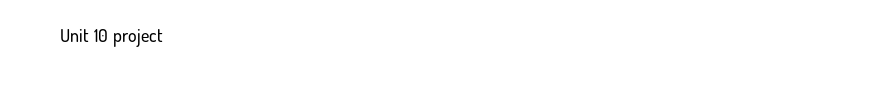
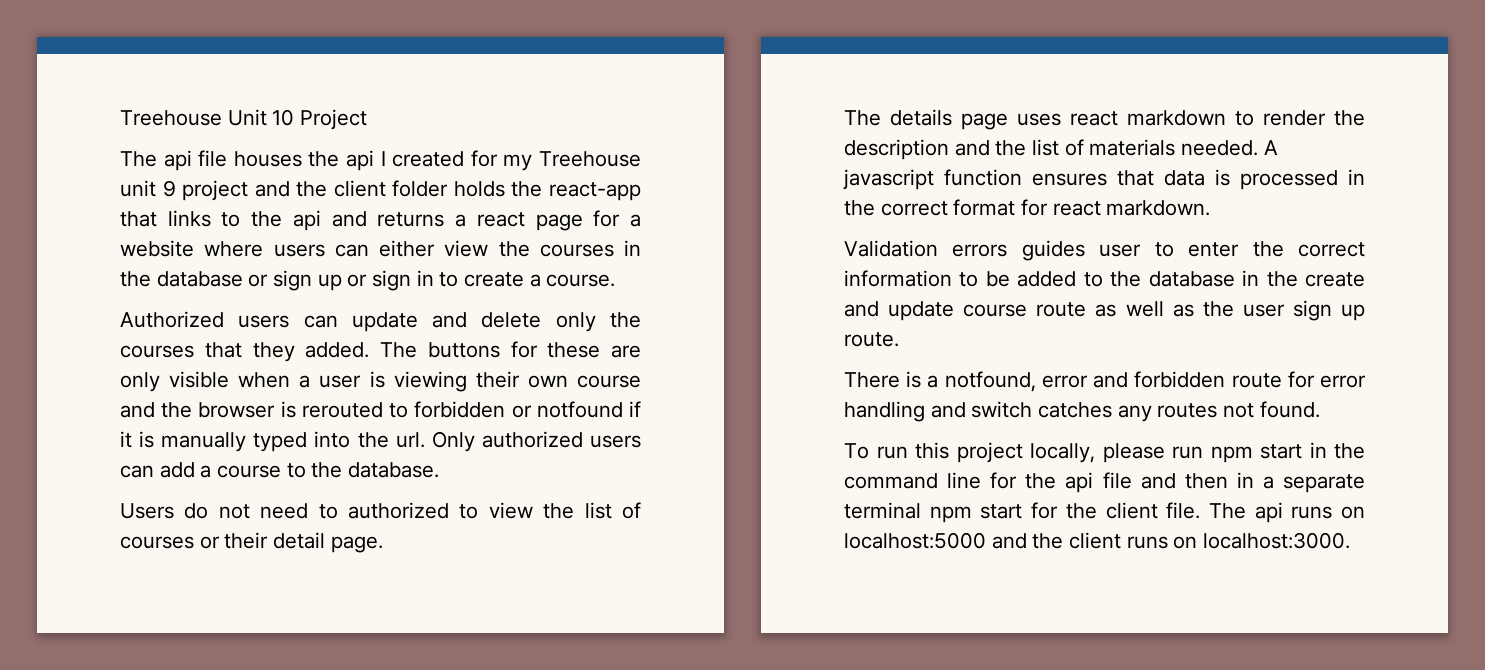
- Unit 10 project
+ Treehouse Unit 10 Project
+ The api file houses the api I created for my Treehouse unit 9 project and the client folder holds the react-app that links to the api and returns a react page for a website where users can either view the courses in the database or sign up or sign in to create a course.
+ Authorized users can update and delete only the courses that they added. The buttons for these are only visible when a user is viewing their own course and the browser is rerouted to forbidden or notfound if it is manually typed into the url. Only authorized users can add a course to the database.
+ Users do not need to authorized to view the list of courses or their detail page.
+ The details page uses react markdown to render the description and the list of materials needed. A javascript function ensures that data is processed in the correct format for react markdown.
+ Validation errors guides user to enter the correct information to be added to the database in the create and update course route as well as the user sign up route.
+ There is a notfound, error and forbidden route for error handling and switch catches any routes not found.
+ To run this project locally, please run npm start in the command line for the api file and then in a separate terminal npm start for the client file. The api runs on localhost:5000 and the client runs on localhost:3000.

